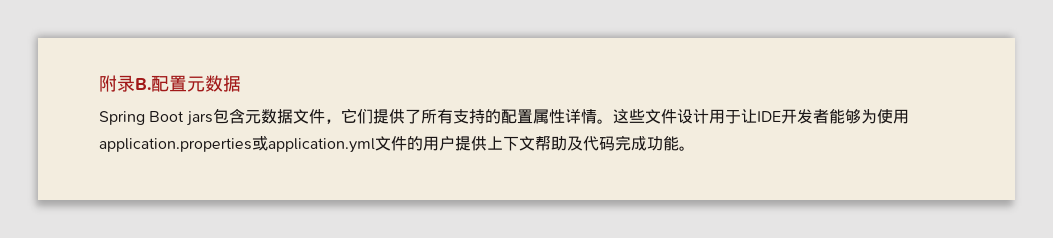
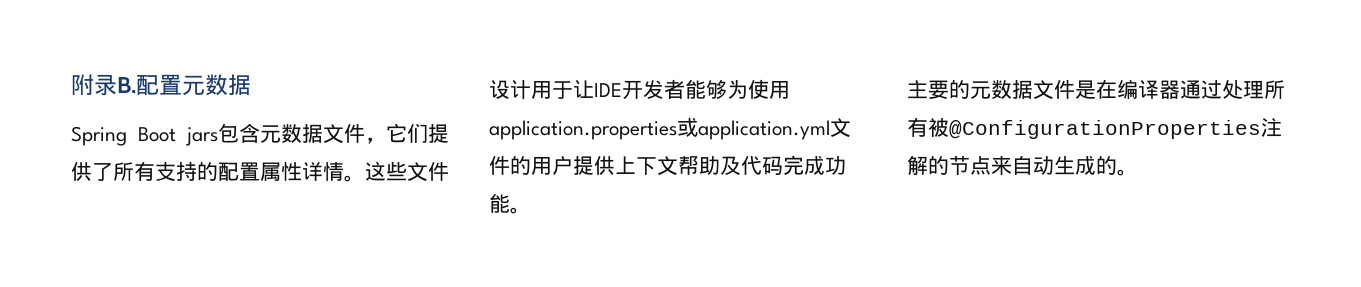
+ 主要的元数据文件是在编译器通过处理所有被@ConfigurationProperties注解的节点来自动生成的。

